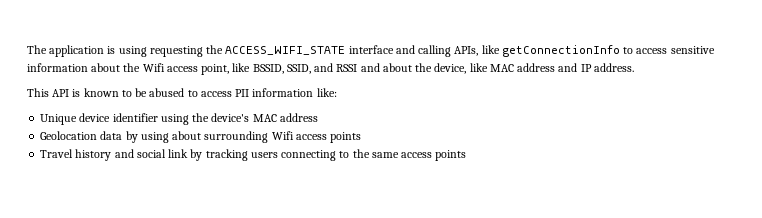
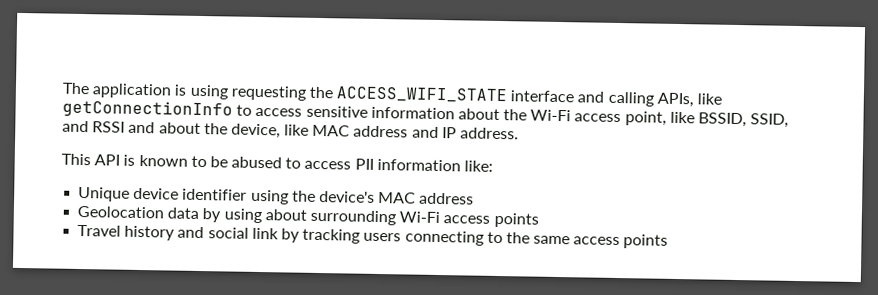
- The application is using requesting the ACCESS_WIFI_STATE interface and calling APIs, like getConnectionInfo to access sensitive information about the Wifi access point, like BSSID, SSID, and RSSI and about the device, like MAC address and IP address.
+ The application is using requesting the ACCESS_WIFI_STATE interface and calling APIs, like getConnectionInfo to access sensitive information about the Wi-Fi access point, like BSSID, SSID, and RSSI and about the device, like MAC address and IP address.
- Geolocation data by using about surrounding Wifi access points
+ Geolocation data by using about surrounding Wi-Fi access points

